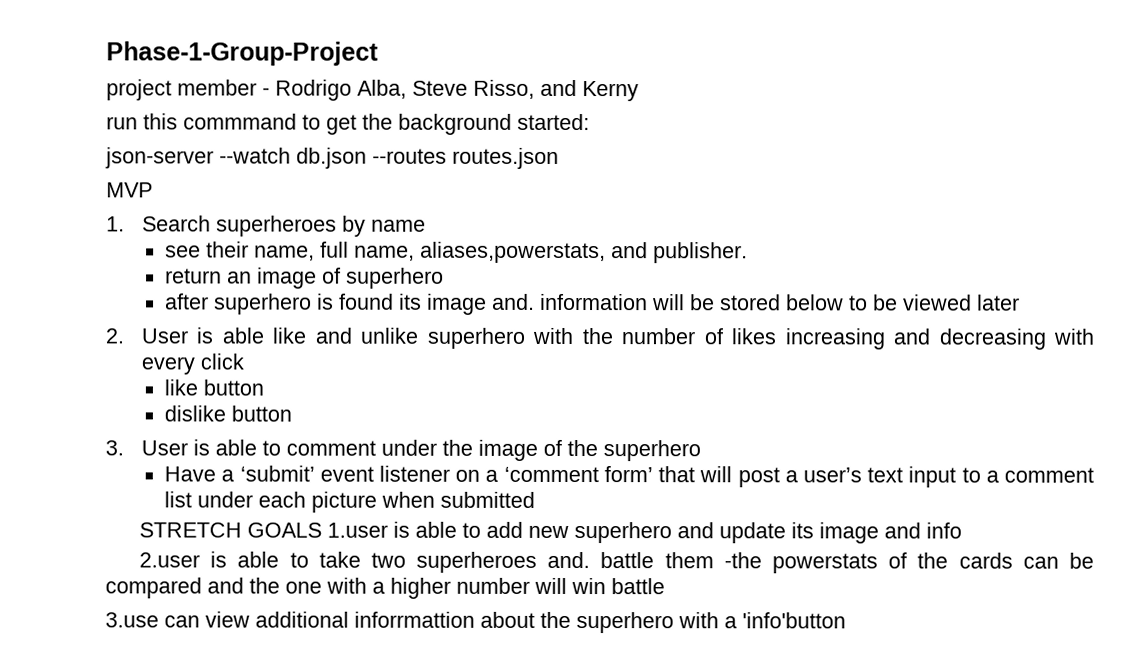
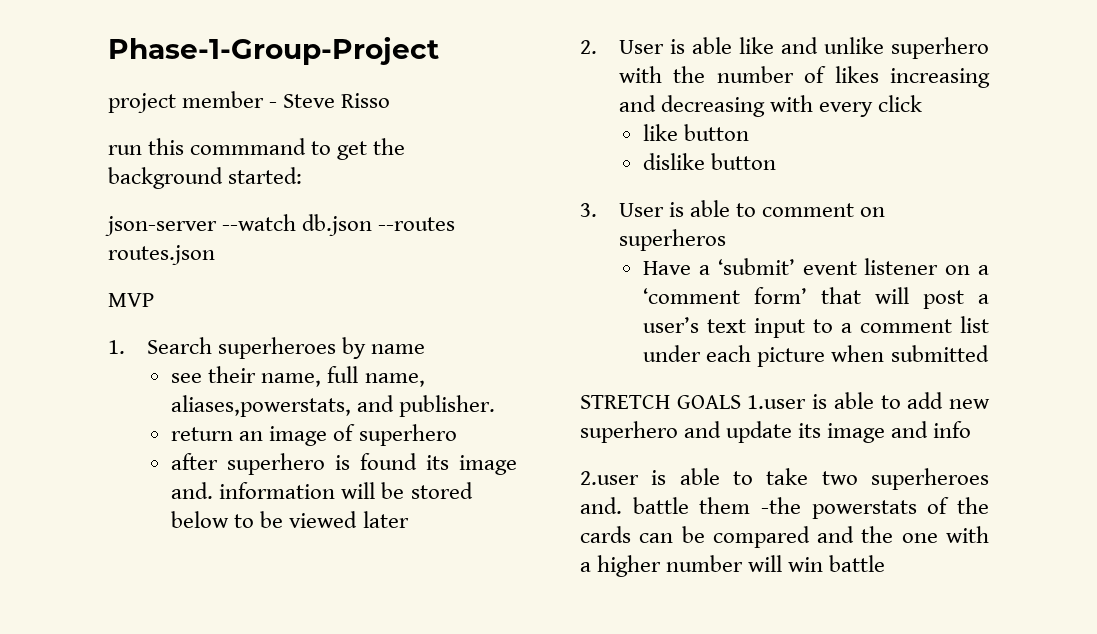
- project member - Rodrigo Alba, Steve Risso, and Kerny
+ project member - Steve Risso
- 3. User is able to comment under the image of the superhero
+ 3. User is able to comment on superheros
- 3.use can view additional inforrmattion about the superhero with a 'info'button

